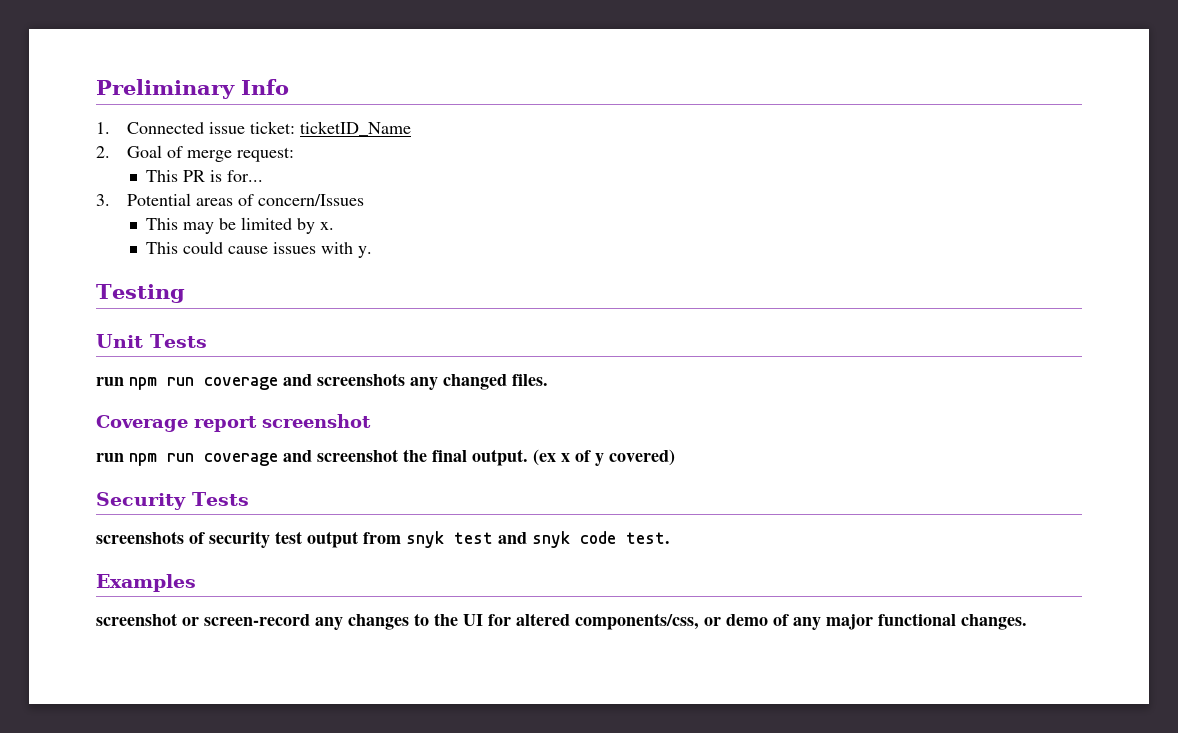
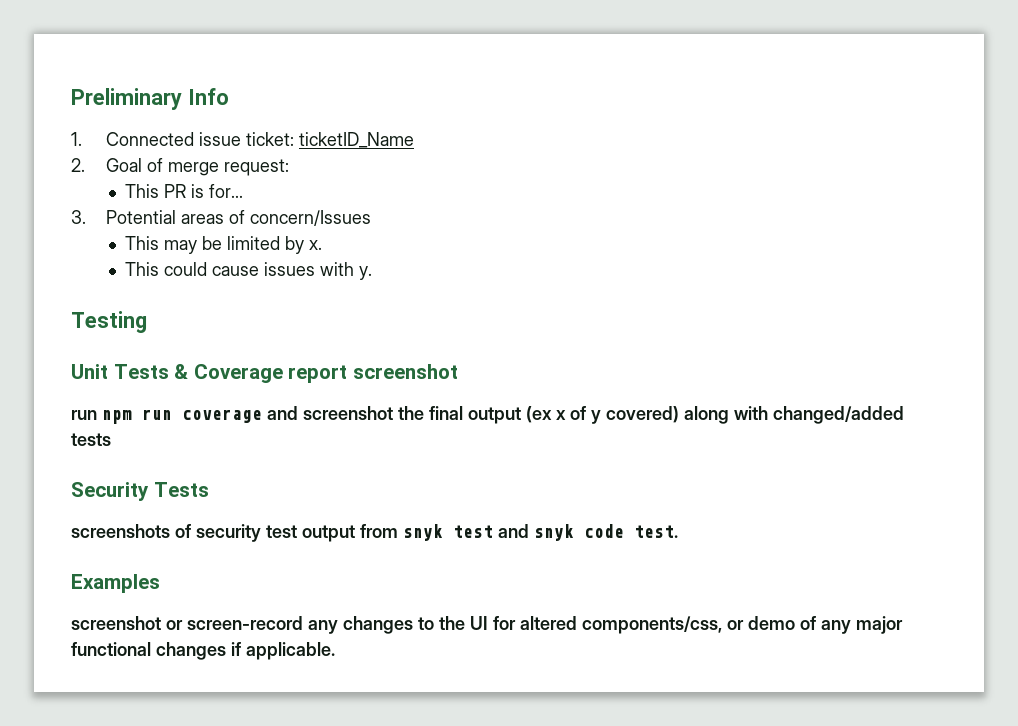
- Unit Tests
- run npm run coverage and screenshots any changed files.
- Coverage report screenshot
+ Unit Tests & Coverage report screenshot
- run npm run coverage and screenshot the final output. (ex x of y covered)
+ run npm run coverage and screenshot the final output (ex x of y covered) along with changed/added tests
- screenshot or screen-record any changes to the UI for altered components/css, or demo of any major functional changes.
+ screenshot or screen-record any changes to the UI for altered components/css, or demo of any major functional changes if applicable.

